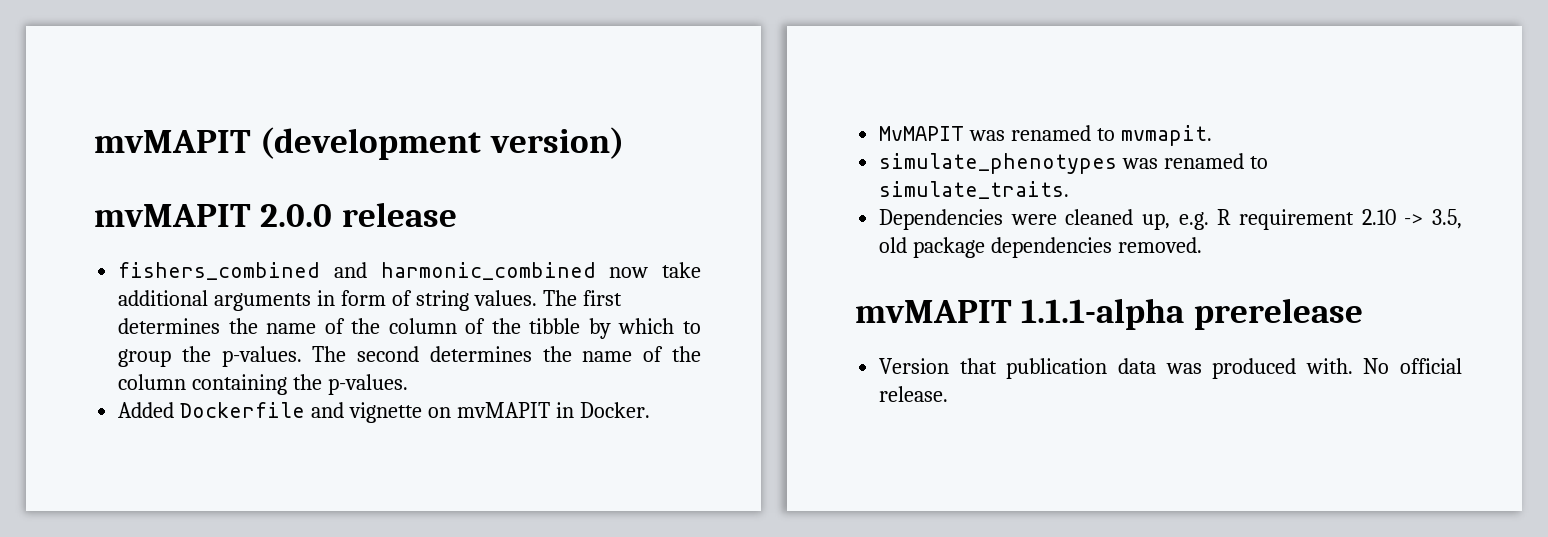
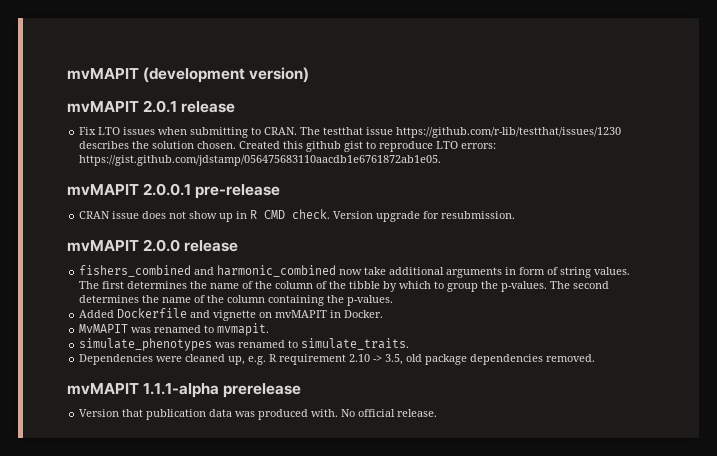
+ mvMAPIT 2.0.1 release
+ Fix LTO issues when submitting to CRAN. The testthat issue https://github.com/r-lib/testthat/issues/1230 describes the solution chosen. Created this github gist to reproduce LTO errors: https://gist.github.com/jdstamp/056475683110aacdb1e6761872ab1e05.
+ mvMAPIT 2.0.0.1 pre-release
+ CRAN issue does not show up in R CMD check. Version upgrade for resubmission.

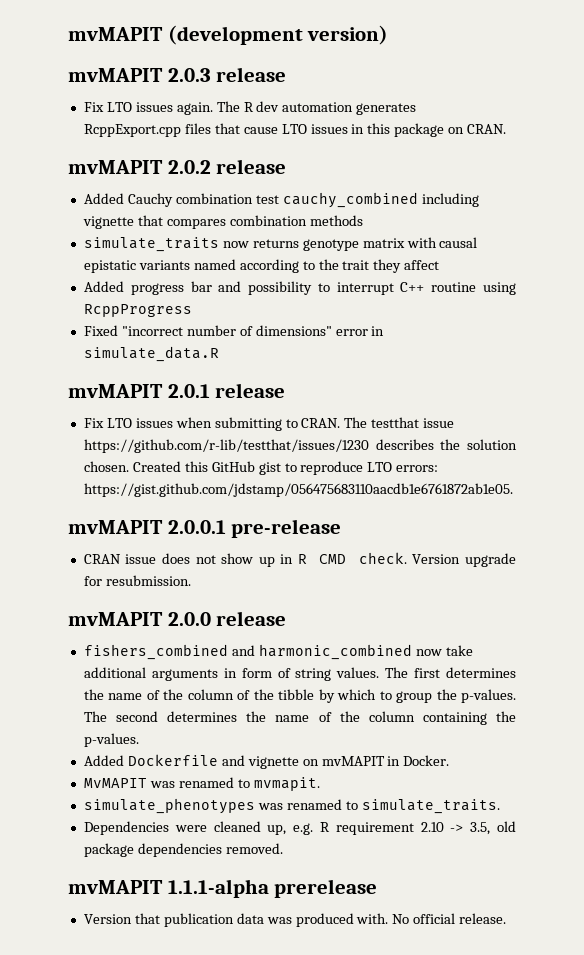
+ mvMAPIT 2.0.3 release
+ Fix LTO issues again. The R dev automation generates RcppExport.cpp files that cause LTO issues in this package on CRAN.
+ mvMAPIT 2.0.2 release
+ Added Cauchy combination test cauchy_combined including vignette that compares combination methods
+ simulate_traits now returns genotype matrix with causal epistatic variants named according to the trait they affect
+ Added progress bar and possibility to interrupt C++ routine using RcppProgress
+ Fixed "incorrect number of dimensions" error in simulate_data.R
- Created this github gist to reproduce LTO errors: https://gist.github.com/jdstamp/056475683110aacdb1e6761872ab1e05.
+ Created this GitHub gist to reproduce LTO errors: https://gist.github.com/jdstamp/056475683110aacdb1e6761872ab1e05.

